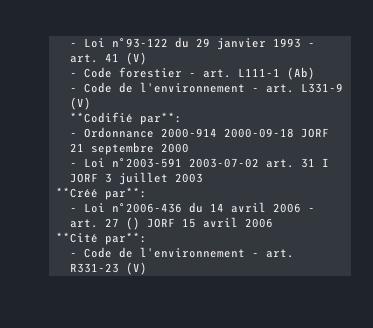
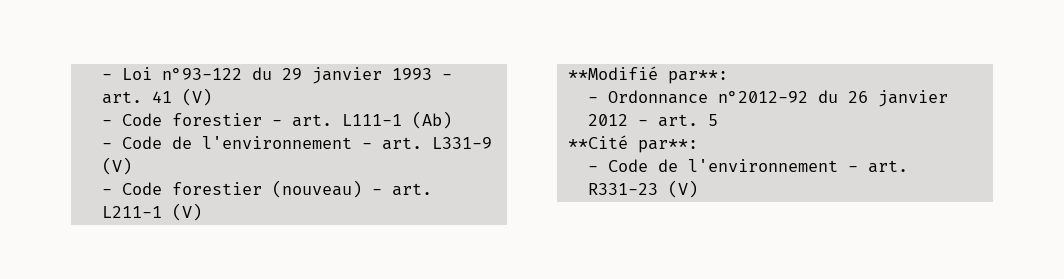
- **Codifié par**:
- - Ordonnance 2000-914 2000-09-18 JORF 21 septembre 2000
- - Loi n°2003-591 2003-07-02 art. 31 I JORF 3 juillet 2003
- **Créé par**:
- - Loi n°2006-436 du 14 avril 2006 - art. 27 () JORF 15 avril 2006
+ - Code forestier (nouveau) - art. L211-1 (V)
+ **Modifié par**:
+ - Ordonnance n°2012-92 du 26 janvier 2012 - art. 5

